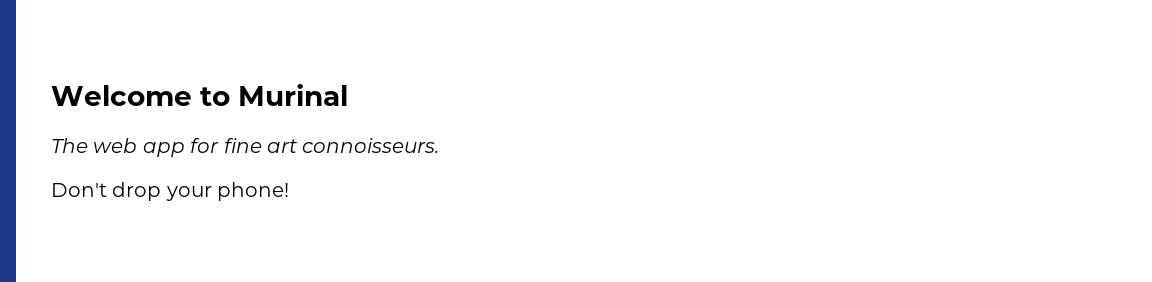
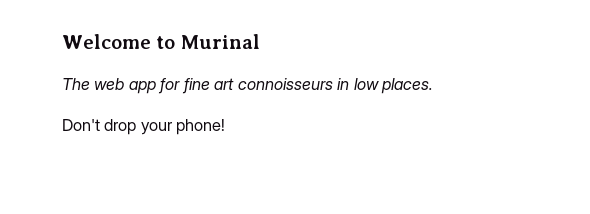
- The web app for fine art connoisseurs.
+ The web app for fine art connoisseurs in low places.

